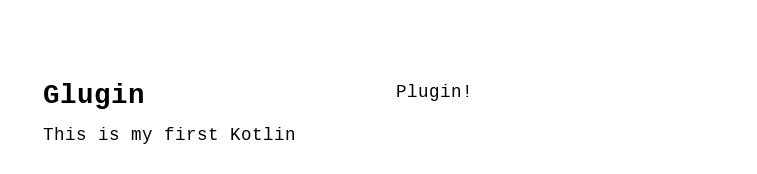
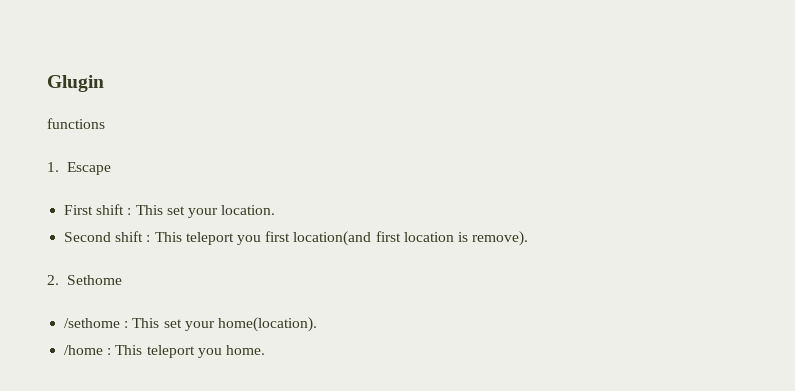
- This is my first Kotlin Plugin!
+ functions
+ 1. Escape
+ First shift : This set your location.
+ Second shift : This teleport you first location(and first location is remove).
+ 2. Sethome
+ /sethome : This set your home(location).
+ /home : This teleport you home.

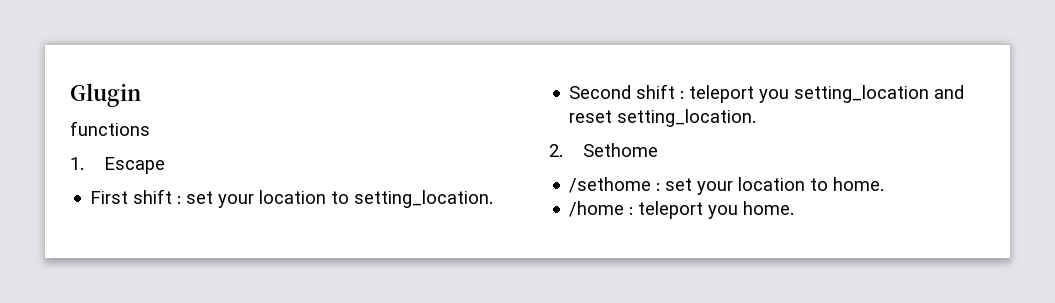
- First shift : This set your location.
+ First shift : set your location to setting_location.
- Second shift : This teleport you first location(and first location is remove).
+ Second shift : teleport you setting_location and reset setting_location.
- /sethome : This set your home(location).
+ /sethome : set your location to home.
- /home : This teleport you home.
+ /home : teleport you home.

